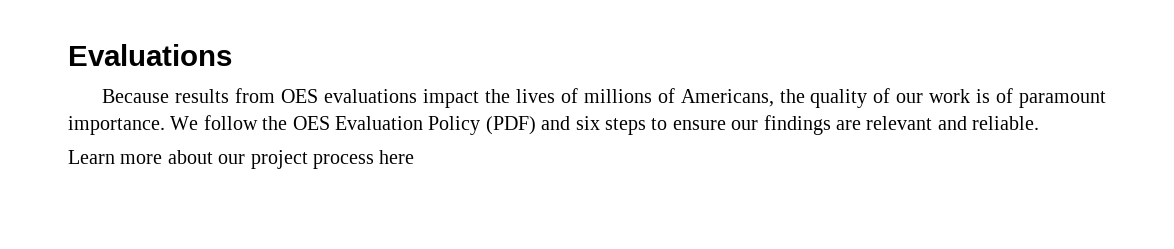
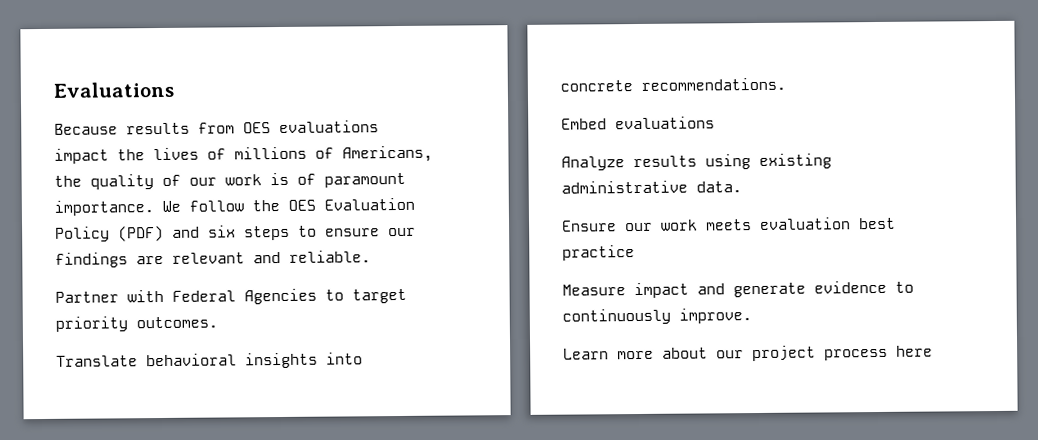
+ Partner with Federal Agencies to target priority outcomes.
+ Translate behavioral insights into concrete recommendations.
+ Embed evaluations
+ Analyze results using existing administrative data.
+ Ensure our work meets evaluation best practice
+ Measure impact and generate evidence to continuously improve.

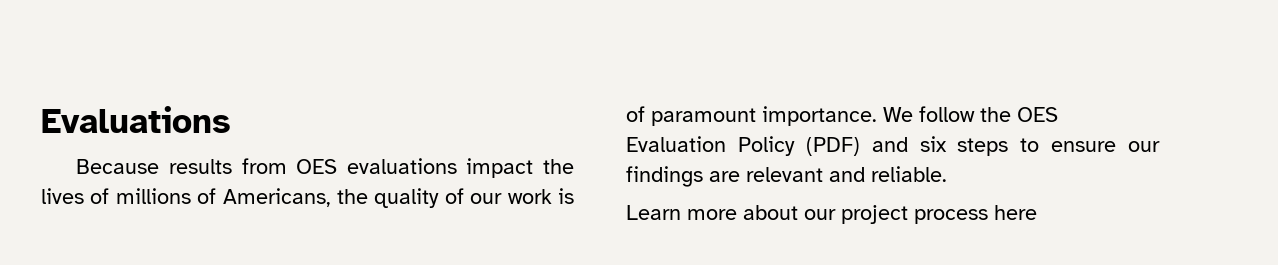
- Partner with Federal Agencies to target priority outcomes.
- Translate behavioral insights into concrete recommendations.
- Embed evaluations
- Analyze results using existing administrative data.
- Ensure our work meets evaluation best practice
- Measure impact and generate evidence to continuously improve.

